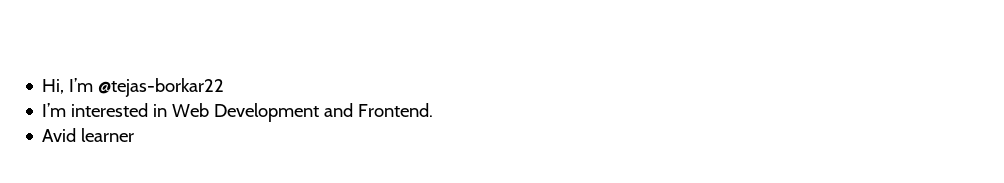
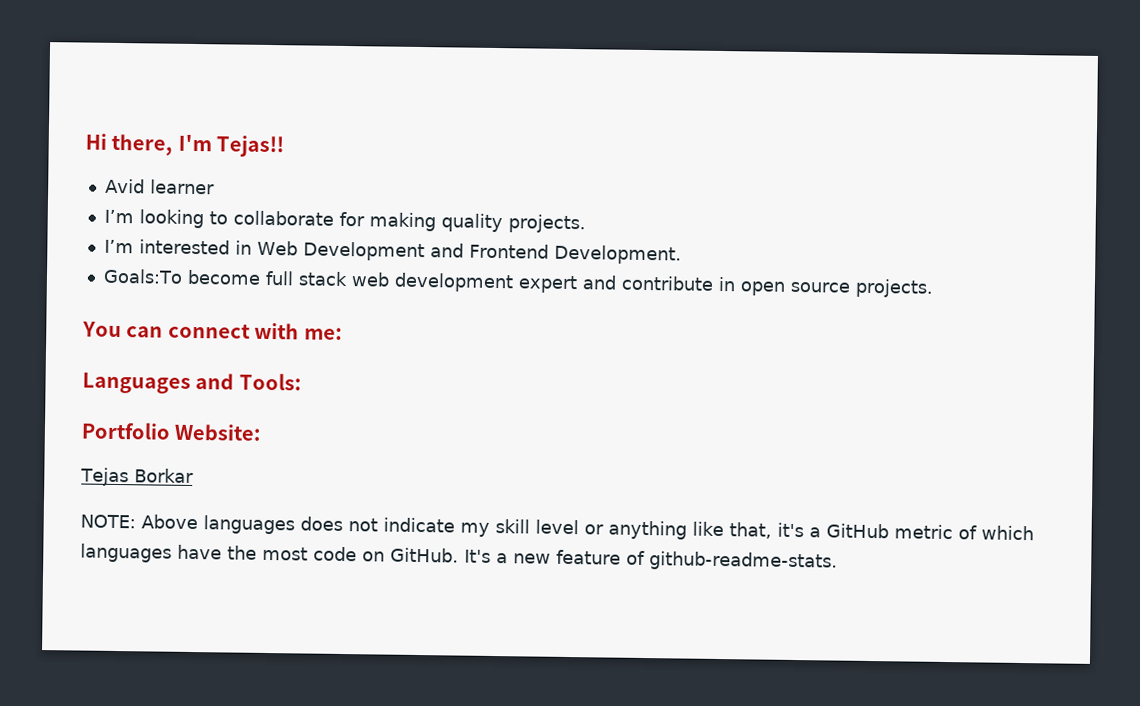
- Hi, I’m @tejas-borkar22
+ Hi there, I'm Tejas!!
+ Avid learner
+ I’m looking to collaborate for making quality projects.
- I’m interested in Web Development and Frontend.
- Avid learner
+ I’m interested in Web Development and Frontend Development.
+ Goals:To become full stack web development expert and contribute in open source projects.
+ You can connect with me:
+ Languages and Tools:
+ Portfolio Website:
+ Tejas Borkar
+ NOTE: Above languages does not indicate my skill level or anything like that, it's a GitHub metric of which languages have the most code on GitHub. It's a new feature of github-readme-stats.

